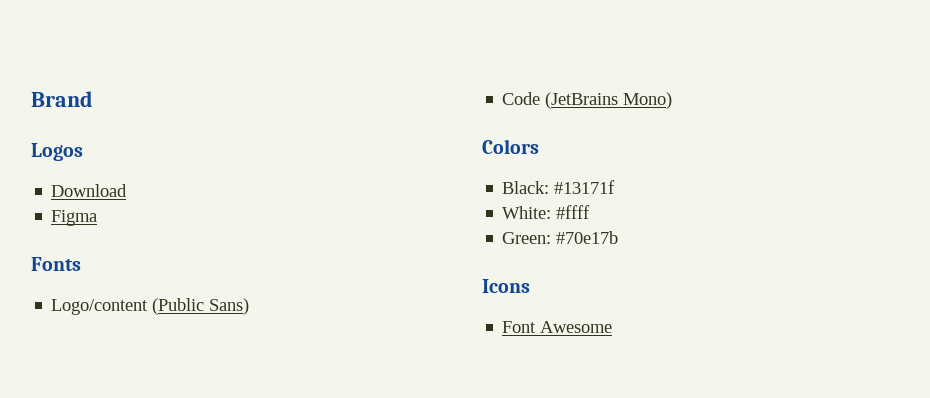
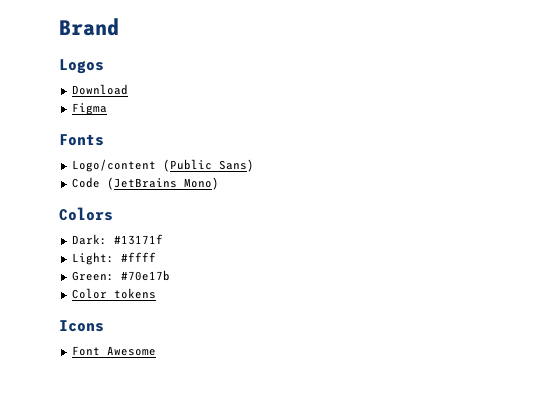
- Black: #13171f
+ Dark: #13171f
- White: #ffff
+ Light: #ffff
+ Color tokens

